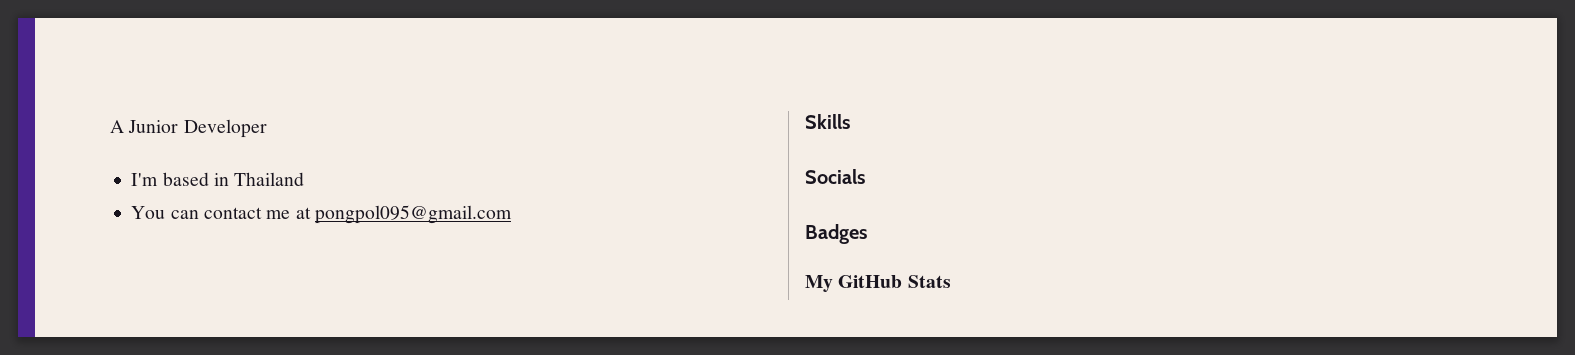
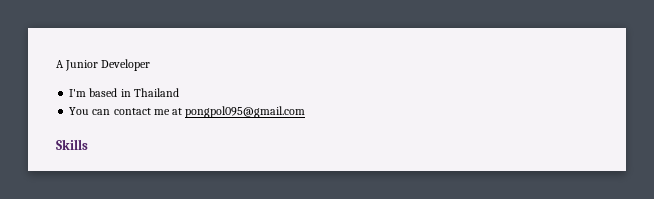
- Socials
- Badges
- My GitHub Stats

